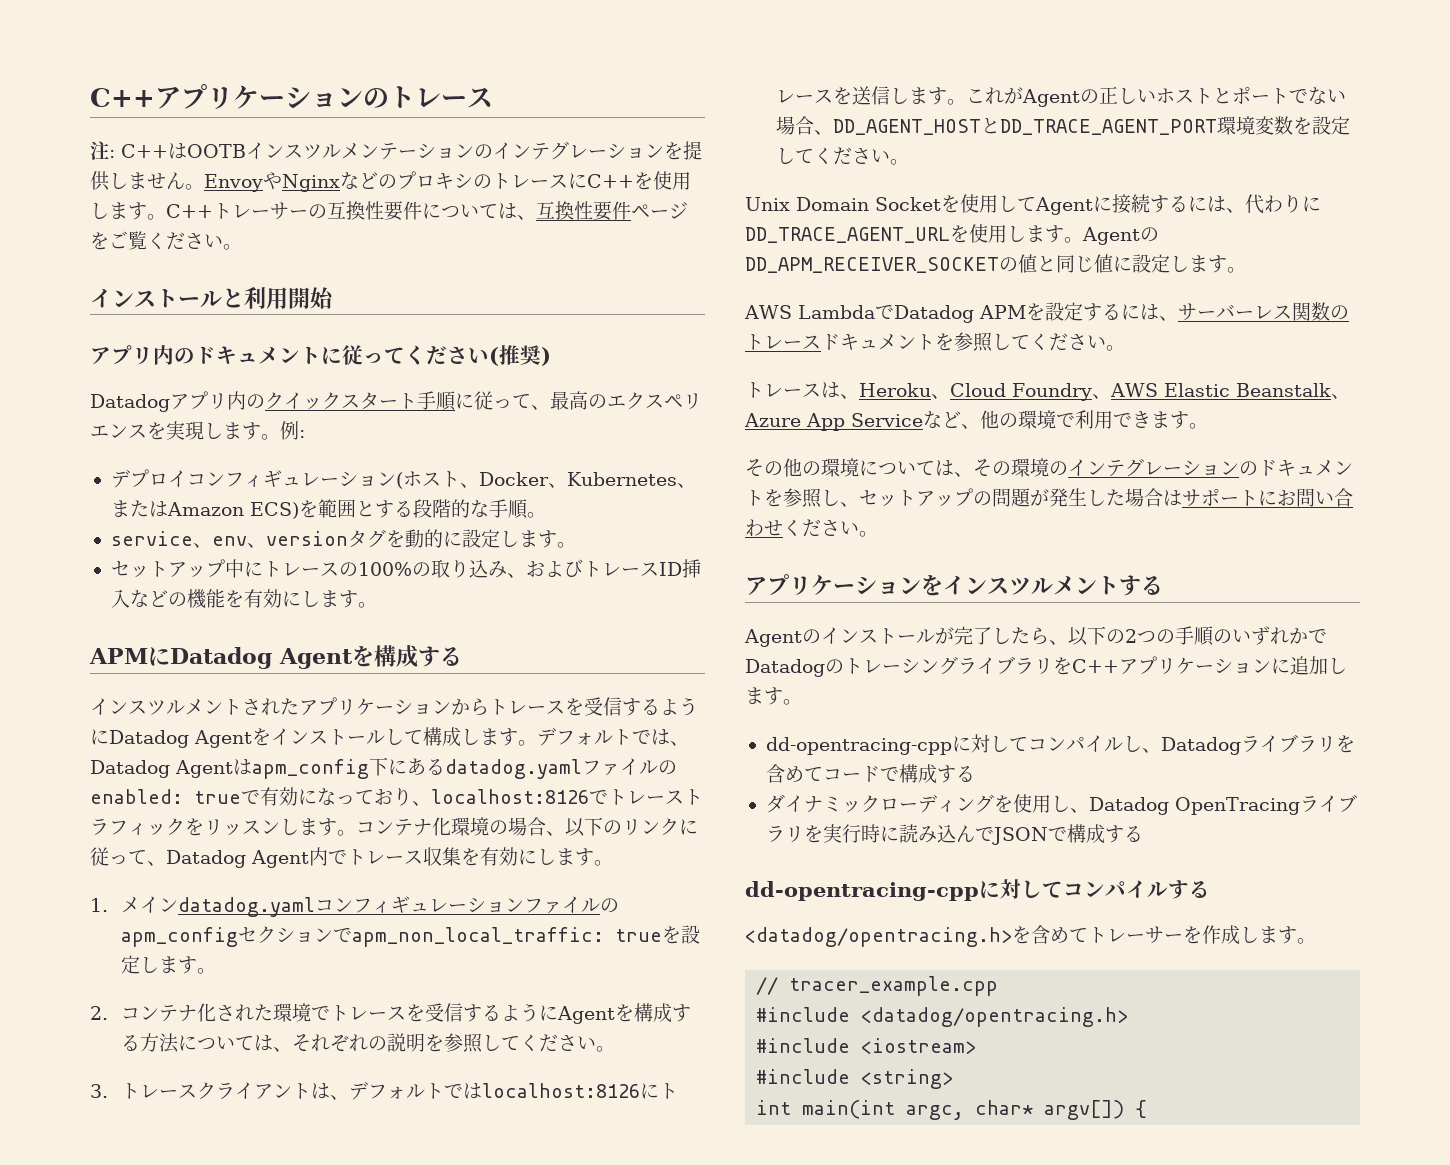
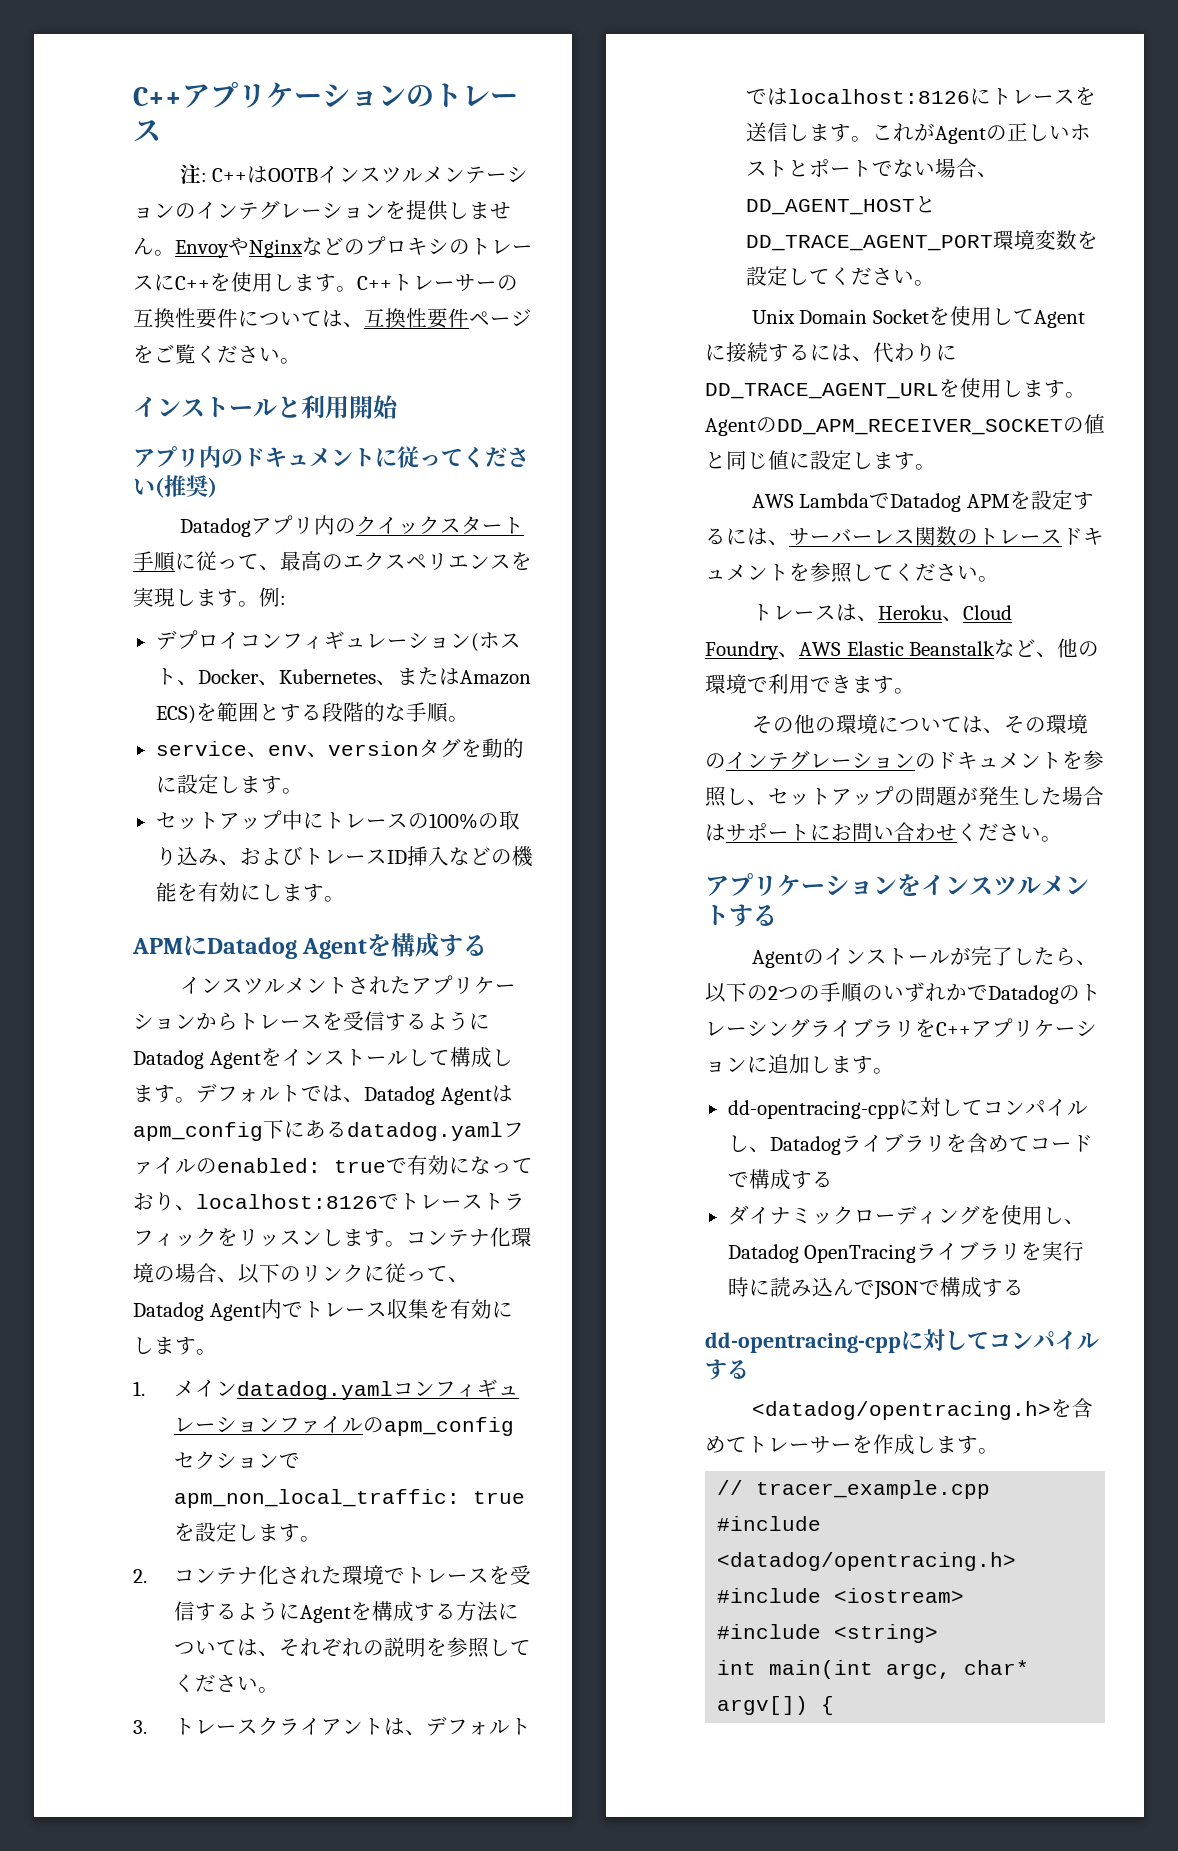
- トレースは、Heroku、Cloud Foundry、AWS Elastic Beanstalk、Azure App Serviceなど、他の環境で利用できます。
+ トレースは、Heroku、Cloud Foundry、AWS Elastic Beanstalkなど、他の環境で利用できます。

